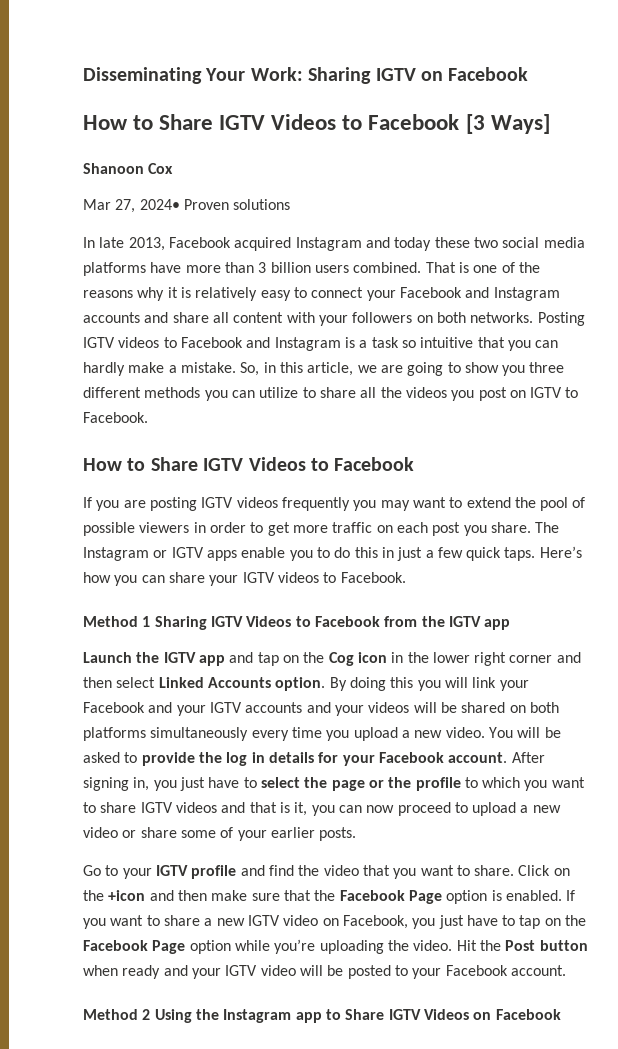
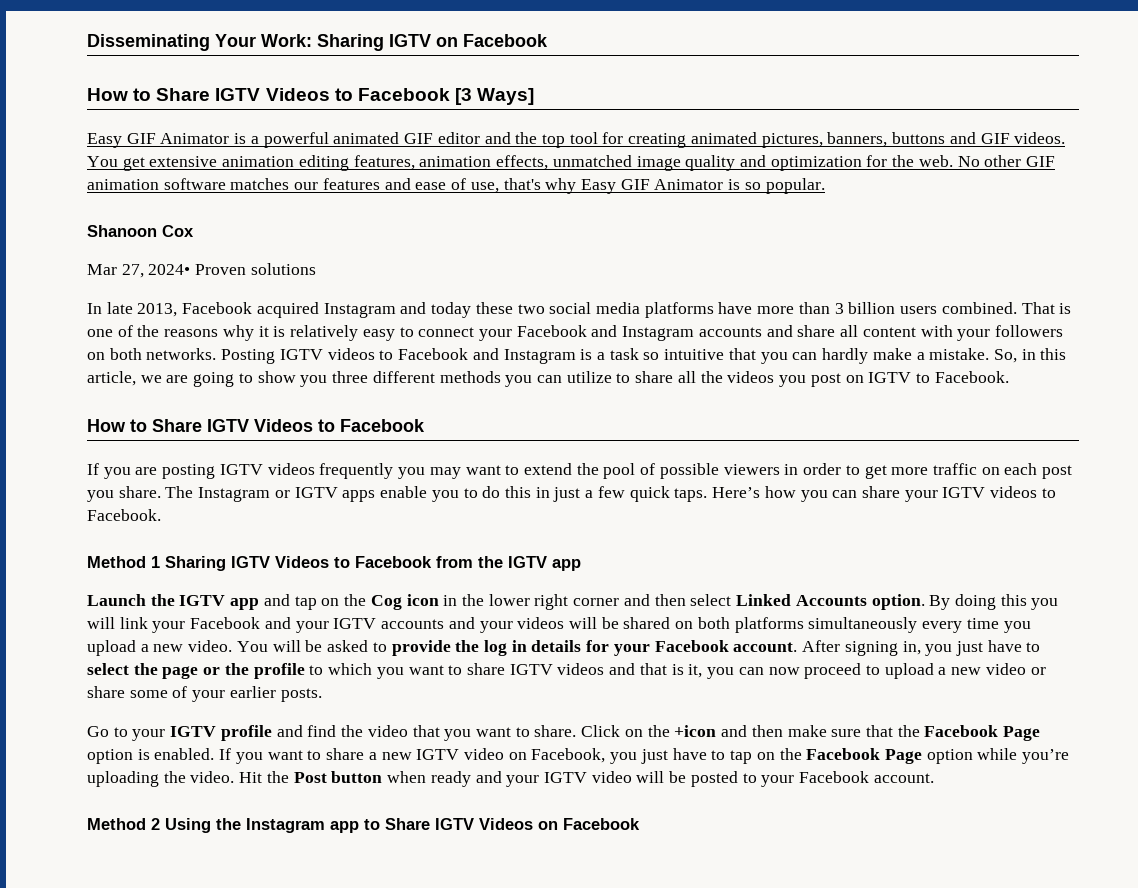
+ Easy GIF Animator is a powerful animated GIF editor and the top tool for creating animated pictures, banners, buttons and GIF videos. You get extensive animation editing features, animation effects, unmatched image quality and optimization for the web. No other GIF animation software matches our features and ease of use, that's why Easy GIF Animator is so popular.

